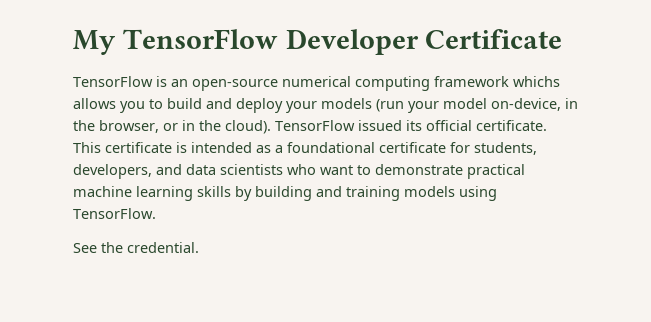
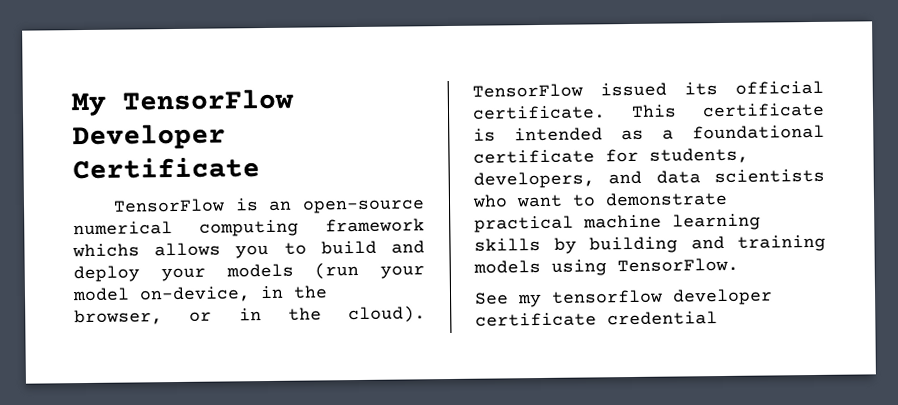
- See the credential.
+ See my tensorflow developer certificate credential

